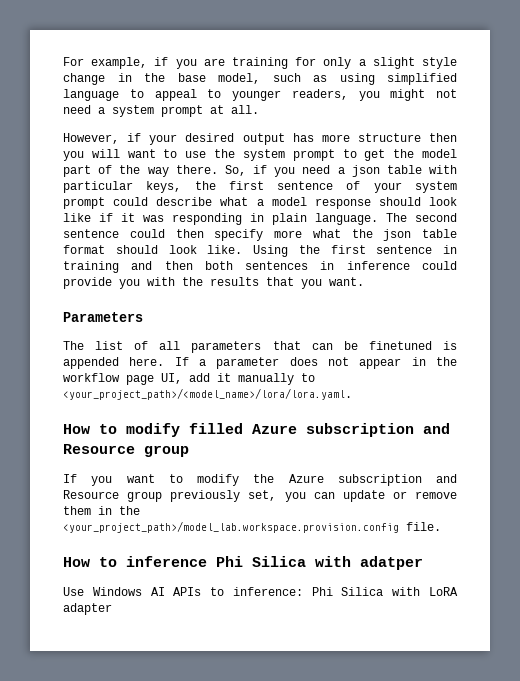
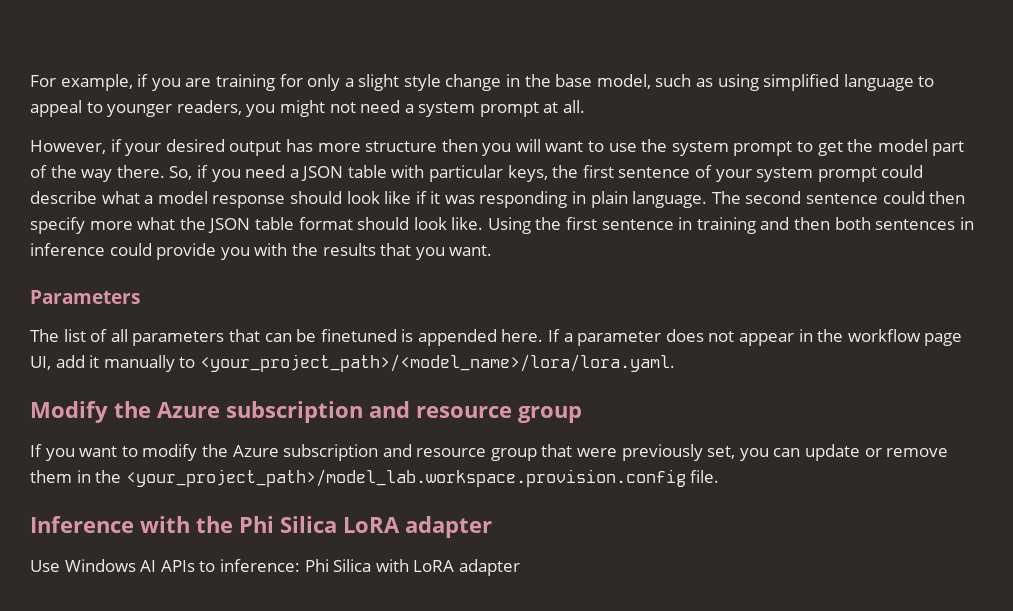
- So, if you need a json table with particular keys, the first sentence of your system prompt could describe what a model response should look like if it was responding in plain language.
+ So, if you need a JSON table with particular keys, the first sentence of your system prompt could describe what a model response should look like if it was responding in plain language.
- The second sentence could then specify more what the json table format should look like.
+ The second sentence could then specify more what the JSON table format should look like.
- How to modify filled Azure subscription and Resource group
+ Modify the Azure subscription and resource group
- If you want to modify the Azure subscription and Resource group previously set, you can update or remove them in the <your_project_path>/model_lab.workspace.provision.config file.
+ If you want to modify the Azure subscription and resource group that were previously set, you can update or remove them in the <your_project_path>/model_lab.workspace.provision.config file.
- How to inference Phi Silica with adatper
+ Inference with the Phi Silica LoRA adapter

